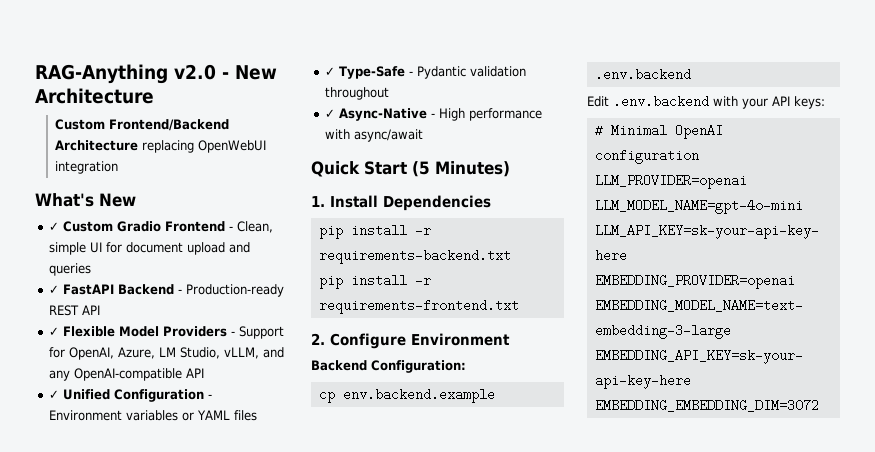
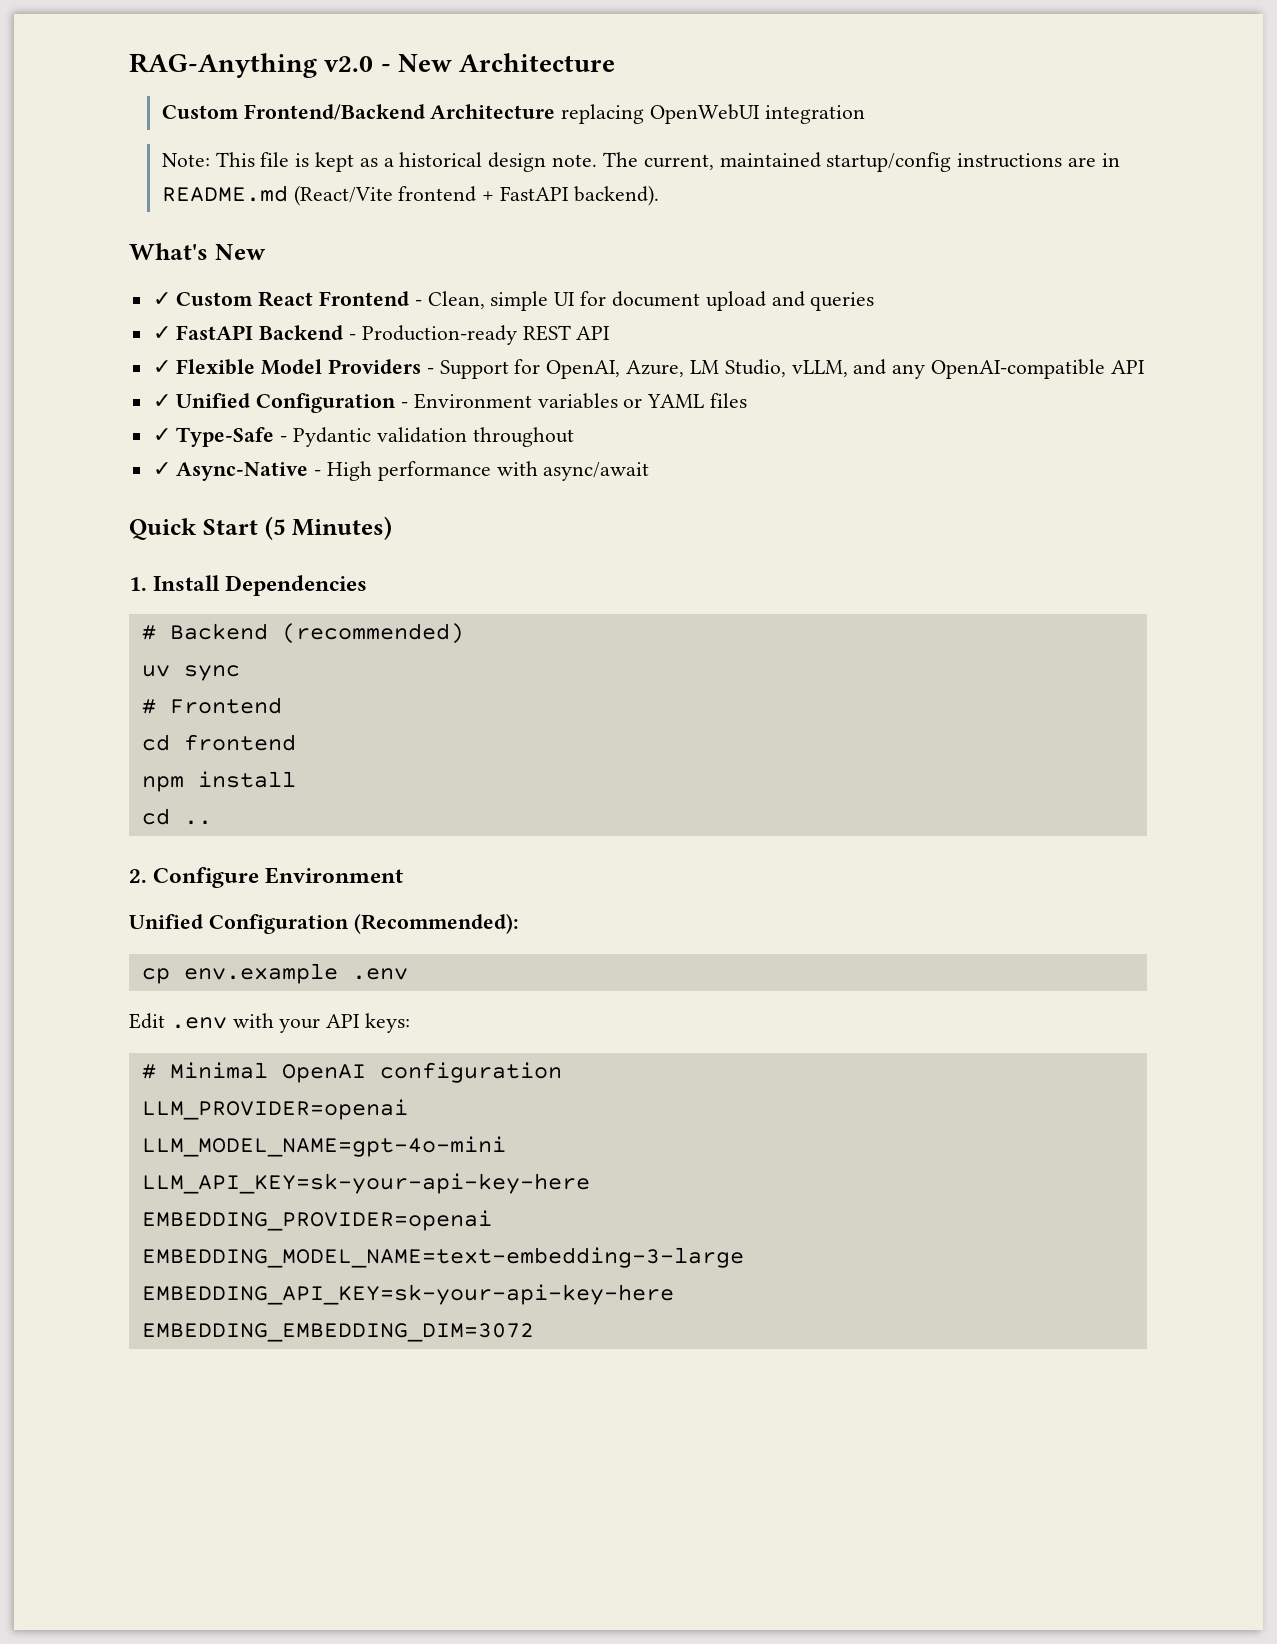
+ Note: This file is kept as a historical design note. The current, maintained startup/config instructions are in README.md (React/Vite frontend + FastAPI backend).
- ✓ Custom Gradio Frontend - Clean, simple UI for document upload and queries
+ ✓ Custom React Frontend - Clean, simple UI for document upload and queries
- pip install -r requirements-backend.txt
- pip install -r requirements-frontend.txt
+ # Backend (recommended)
+ uv sync
+ # Frontend
+ cd frontend
+ npm install
+ cd ..
- Backend Configuration:
+ Unified Configuration (Recommended):
- cp env.backend.example .env.backend
+ cp env.example .env
- Edit .env.backend with your API keys:
+ Edit .env with your API keys:

